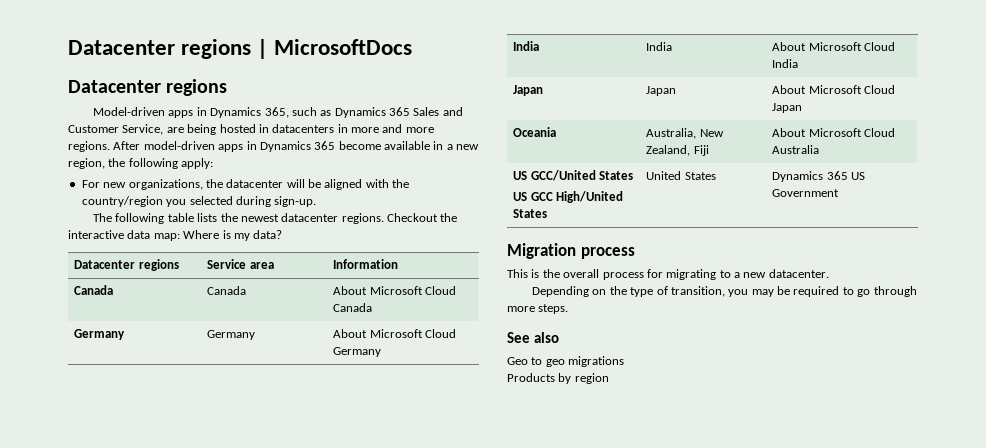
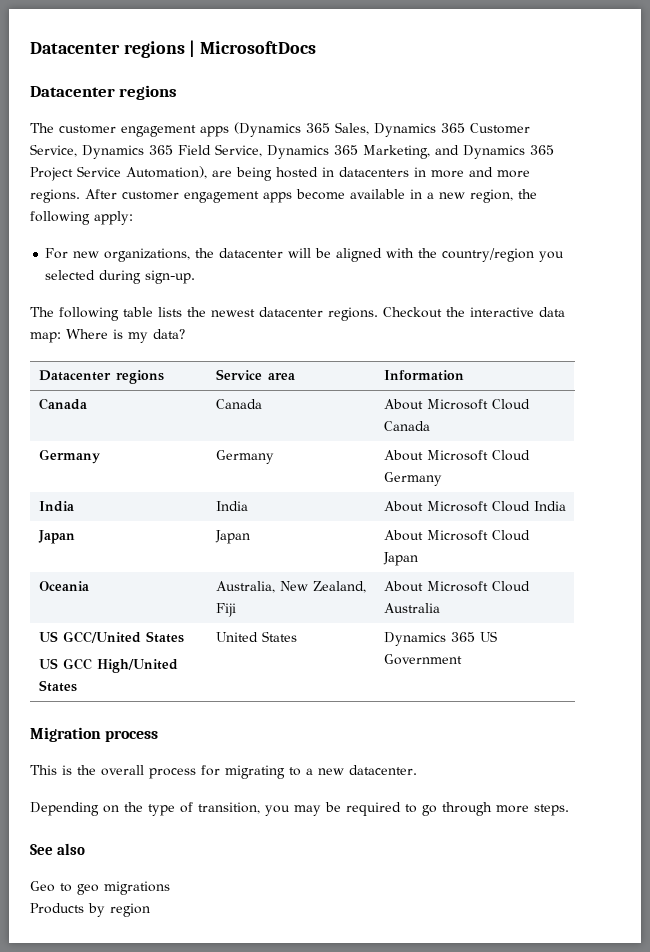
- Model-driven apps in Dynamics 365, such as Dynamics 365 Sales and Customer Service, are being hosted in datacenters in more and more regions.
+ The customer engagement apps (Dynamics 365 Sales, Dynamics 365 Customer Service, Dynamics 365 Field Service, Dynamics 365 Marketing, and Dynamics 365 Project Service Automation), are being hosted in datacenters in more and more regions.
- After model-driven apps in Dynamics 365 become available in a new region, the following apply:
+ After customer engagement apps become available in a new region, the following apply:

